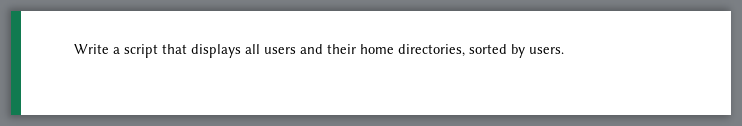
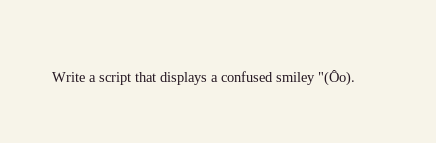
- Write a script that displays all users and their home directories, sorted by users.
+ Write a script that displays a confused smiley "(Ôo).

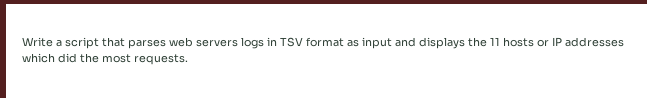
- Write a script that displays a confused smiley "(Ôo).
+ Write a script that parses web servers logs in TSV format as input and displays the 11 hosts or IP addresses which did the most requests.

